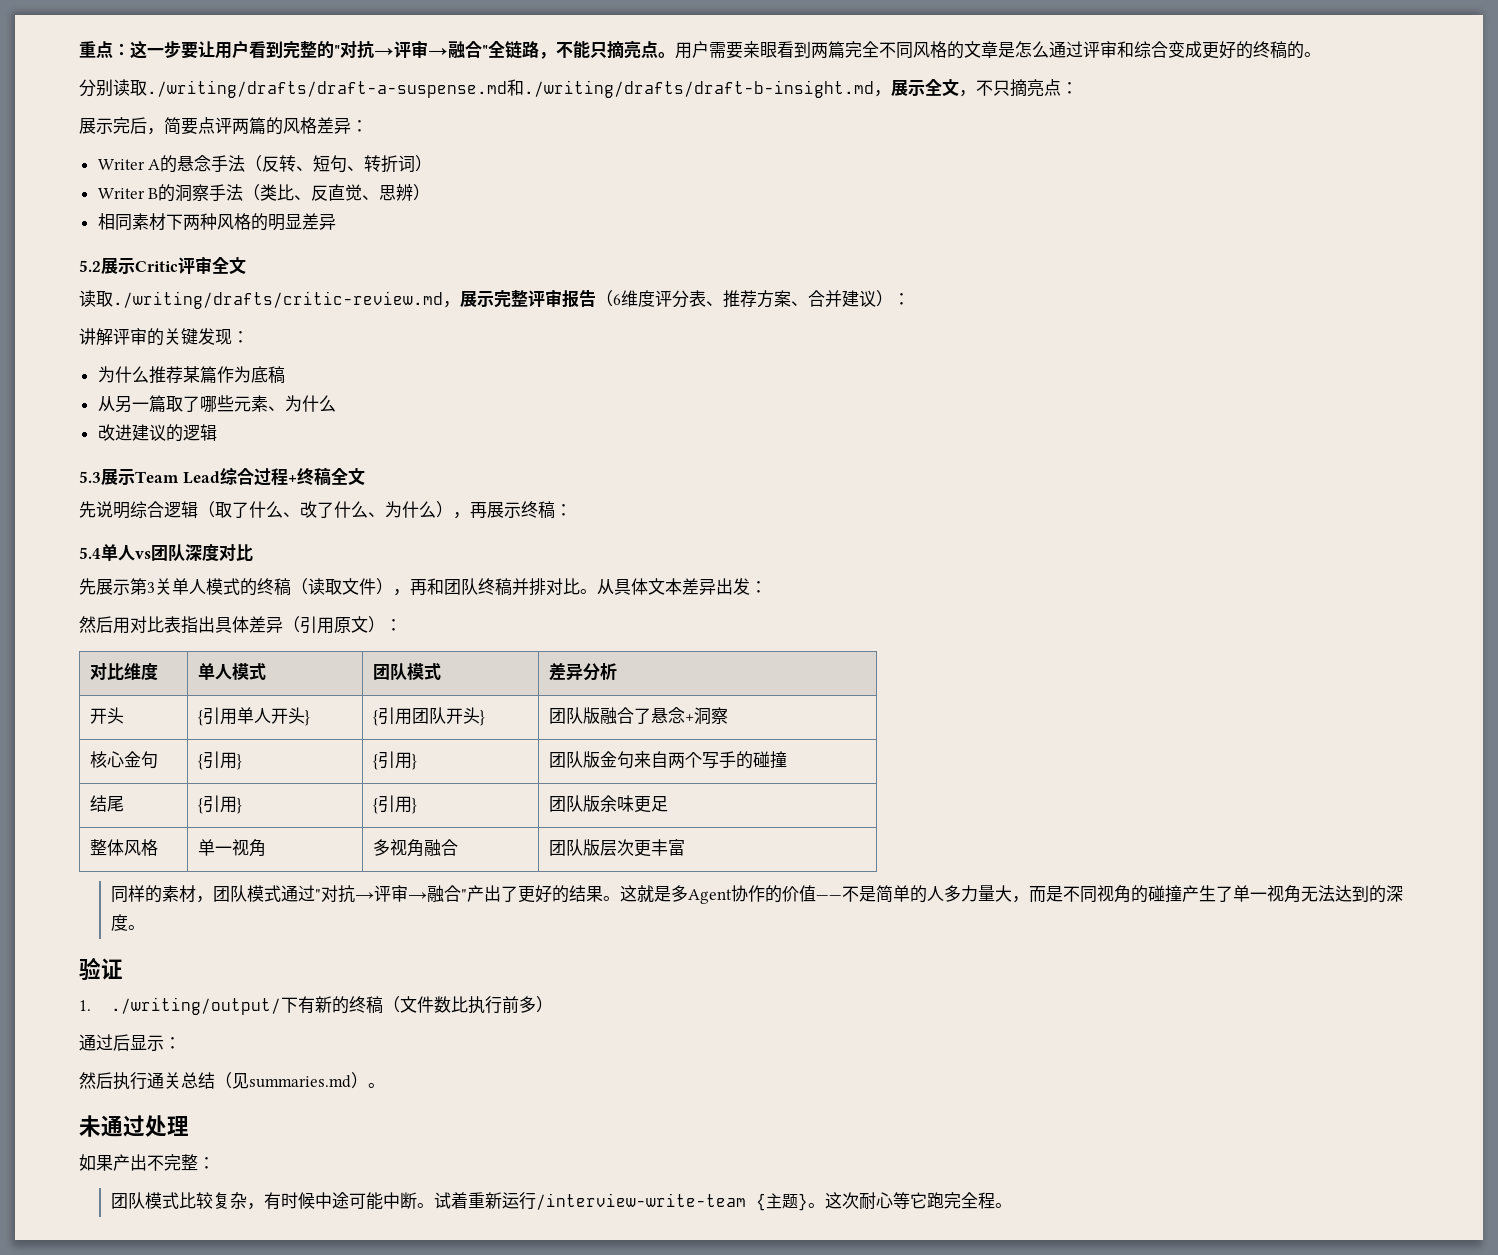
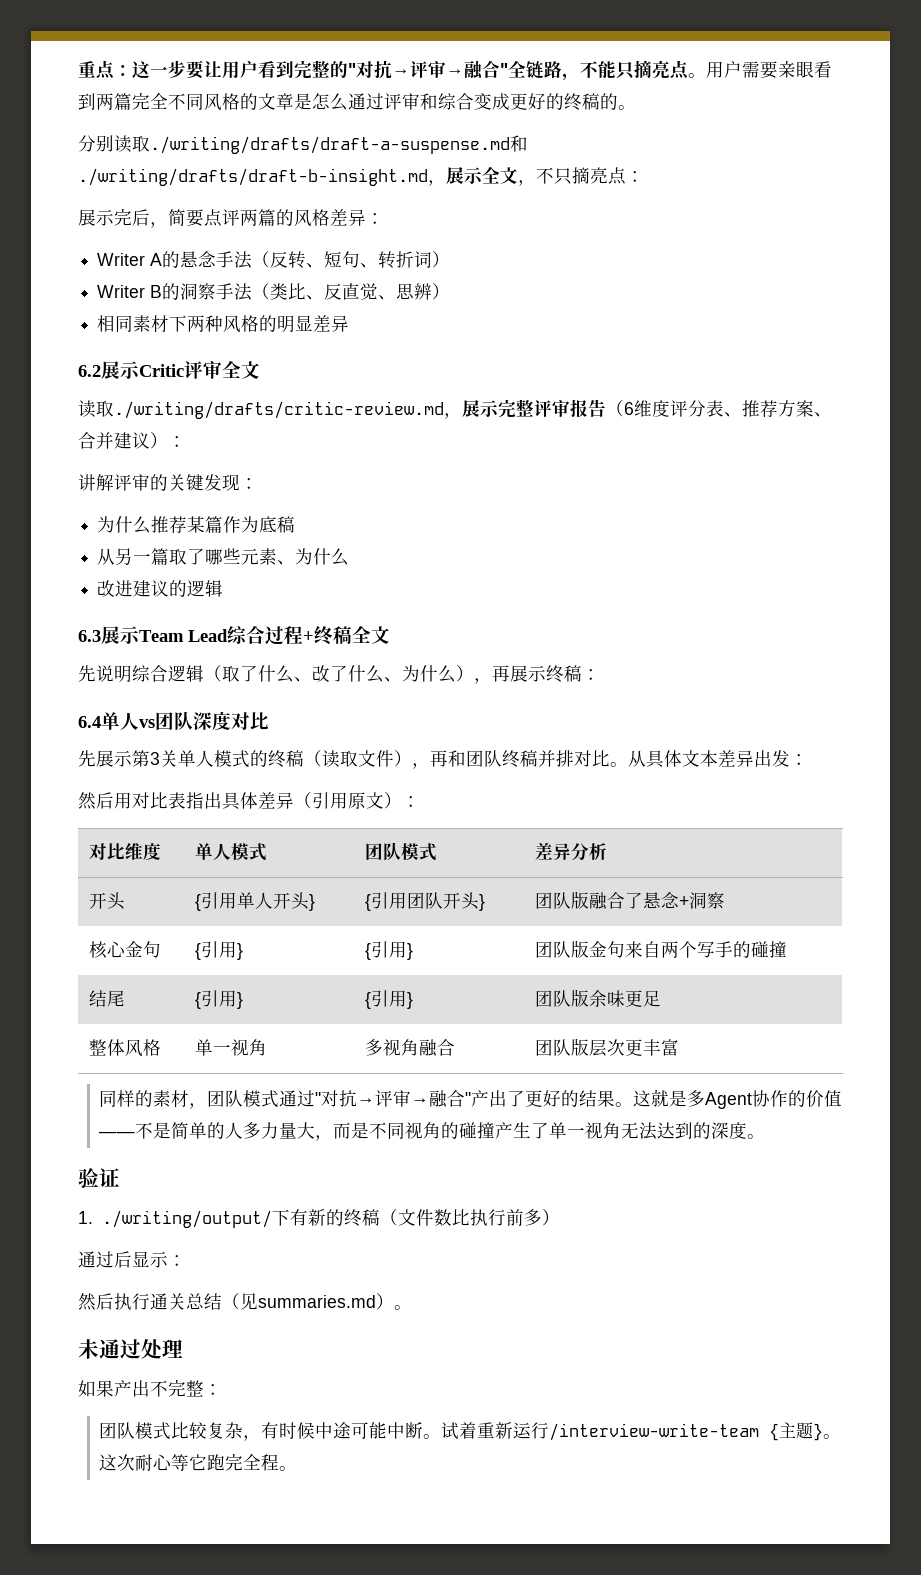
- 5.2展示Critic评审全文
+ 6.2展示Critic评审全文
- 5.3展示Team Lead综合过程+终稿全文
+ 6.3展示Team Lead综合过程+终稿全文
- 5.4单人vs团队深度对比
+ 6.4单人vs团队深度对比

